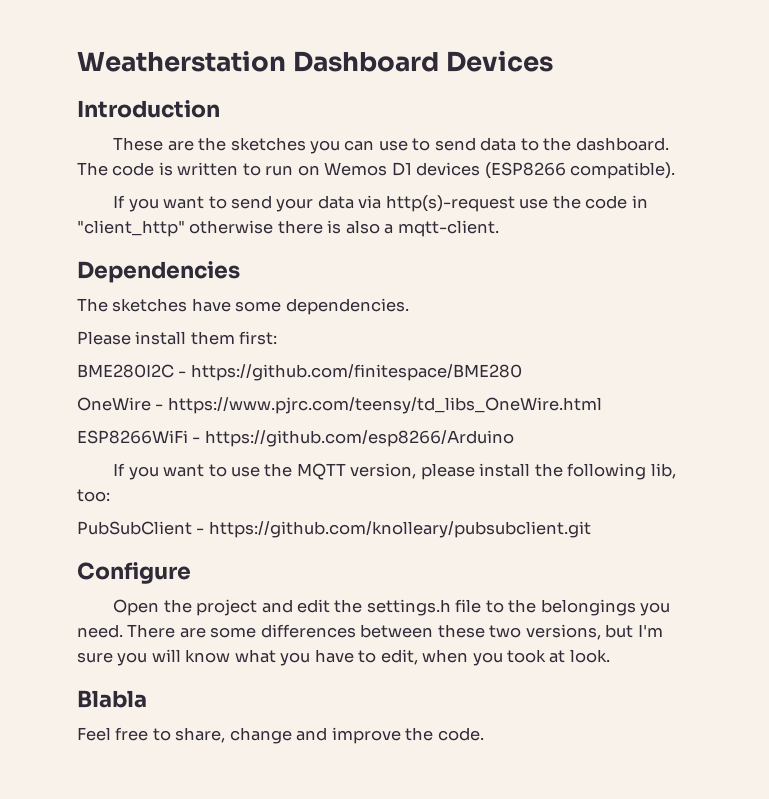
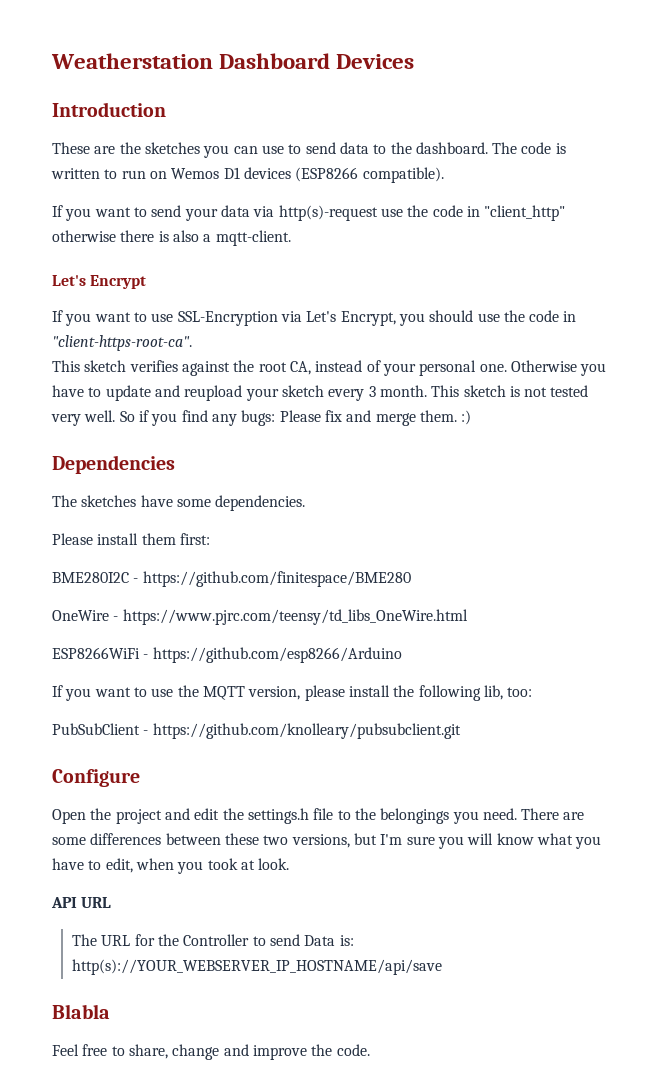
+ Let's Encrypt
+ If you want to use SSL-Encryption via Let's Encrypt, you should use the code in "client-https-root-ca".
+ This sketch verifies against the root CA, instead of your personal one. Otherwise you have to update and reupload your sketch every 3 month. This sketch is not tested very well. So if you find any bugs: Please fix and merge them. :)
+ API URL
+ The URL for the Controller to send Data is: http(s)://YOUR_WEBSERVER_IP_HOSTNAME/api/save

